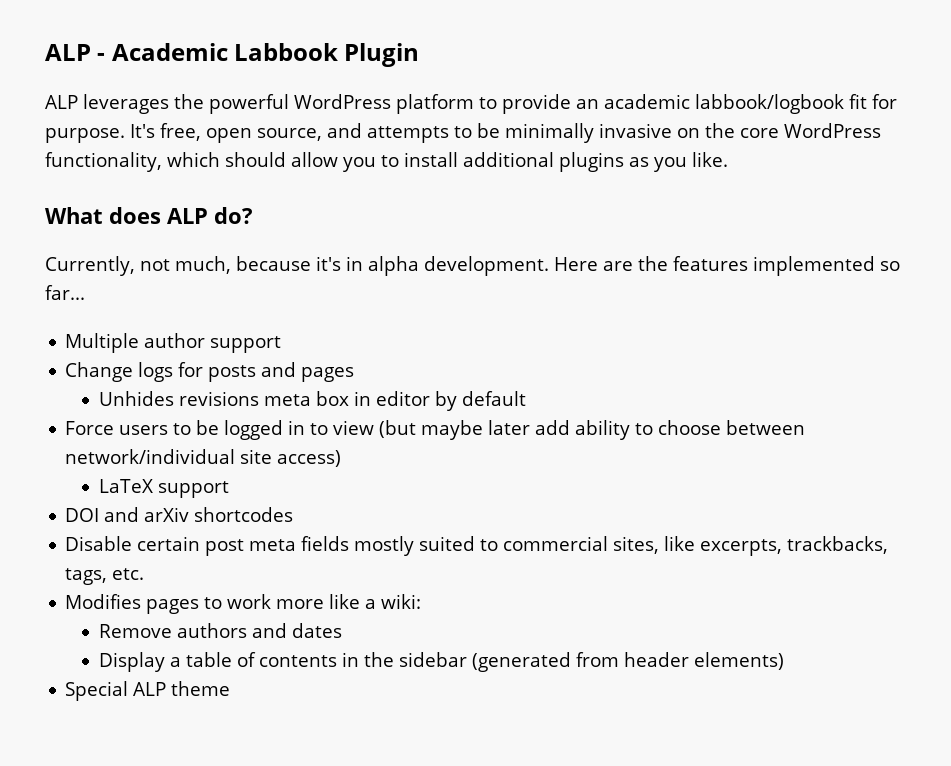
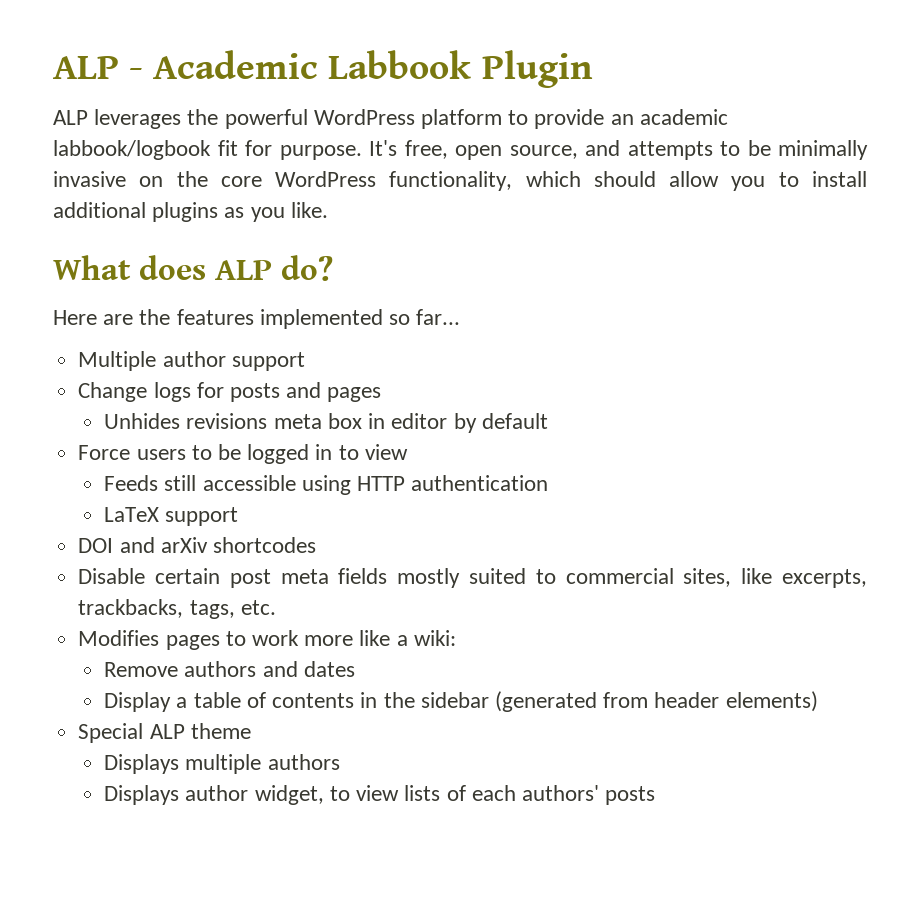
- Currently, not much, because it's in alpha development.
- Force users to be logged in to view (but maybe later add ability to choose between network/individual site access)
+ Force users to be logged in to view
+ Feeds still accessible using HTTP authentication
+ Displays multiple authors
+ Displays author widget, to view lists of each authors' posts

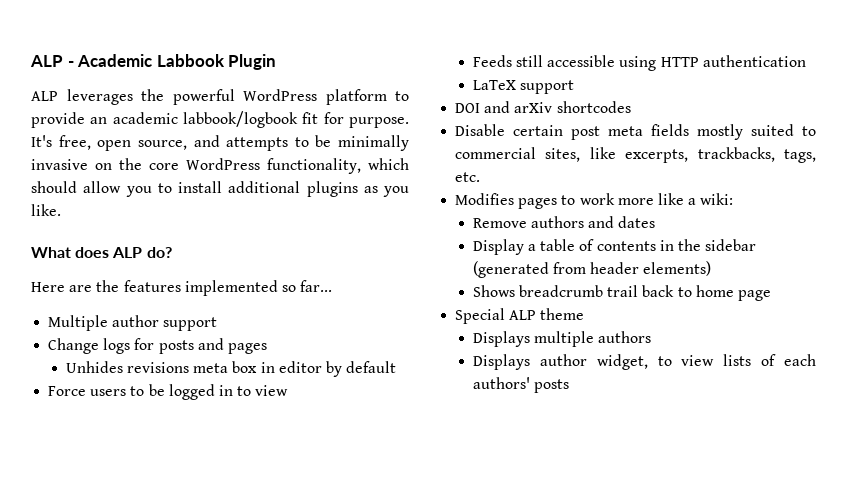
+ Shows breadcrumb trail back to home page

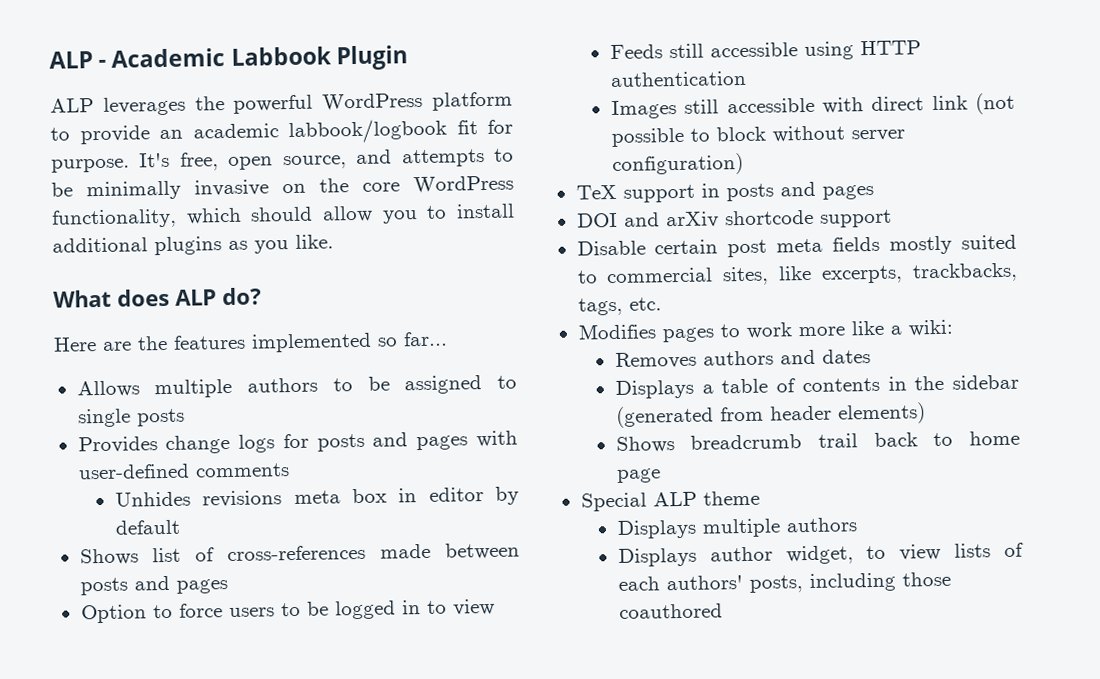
- Multiple author support
- Change logs for posts and pages
+ Allows multiple authors to be assigned to single posts
+ Provides change logs for posts and pages with user-defined comments
- Force users to be logged in to view
+ Shows list of cross-references made between posts and pages
+ Option to force users to be logged in to view
- LaTeX support
+ Images still accessible with direct link (not possible to block without server configuration)
+ TeX support in posts and pages
- DOI and arXiv shortcodes
+ DOI and arXiv shortcode support
- Remove authors and dates
+ Removes authors and dates
- Display a table of contents in the sidebar (generated from header elements)
+ Displays a table of contents in the sidebar (generated from header elements)
- Displays author widget, to view lists of each authors' posts
+ Displays author widget, to view lists of each authors' posts, including those coauthored

